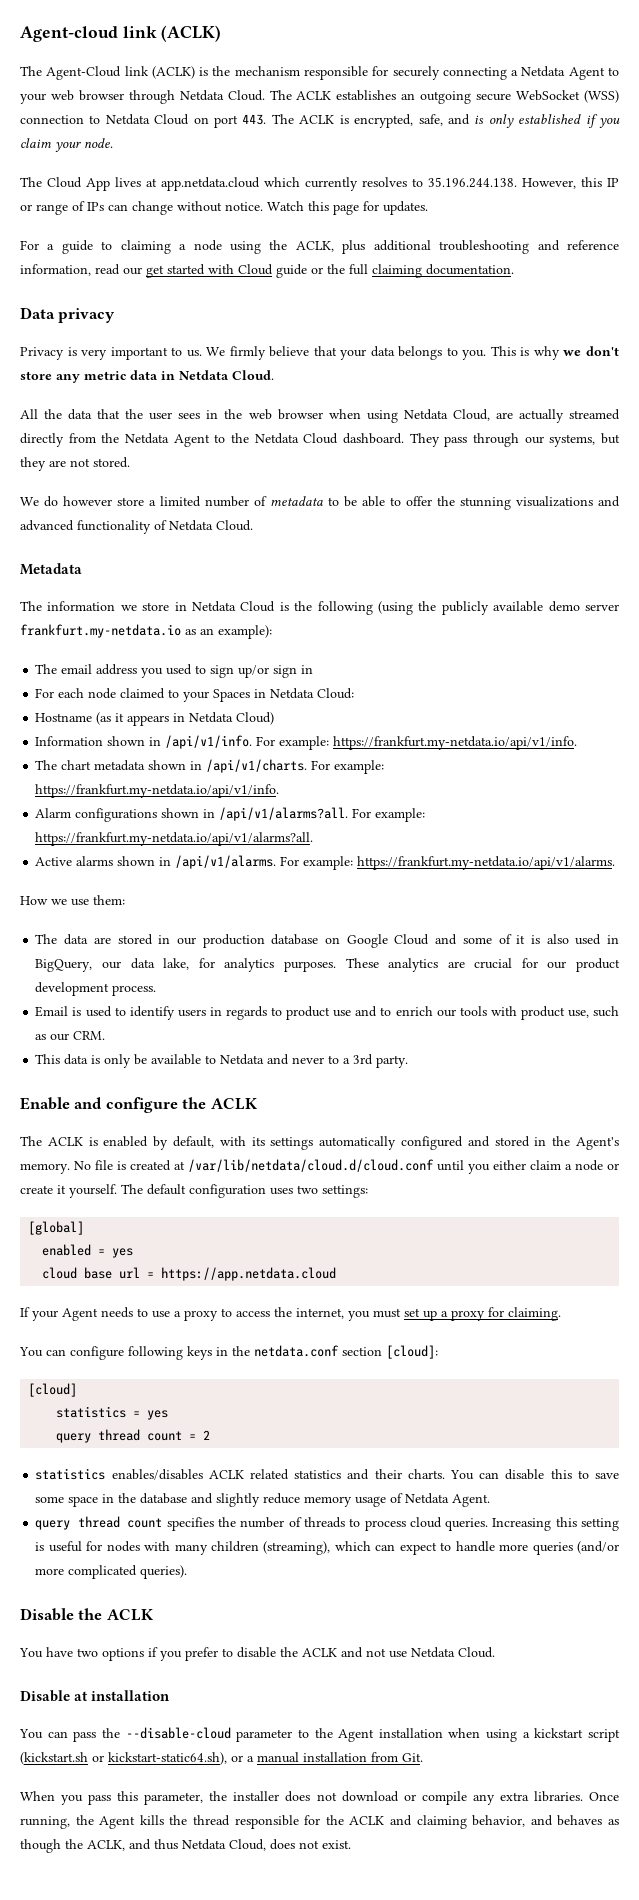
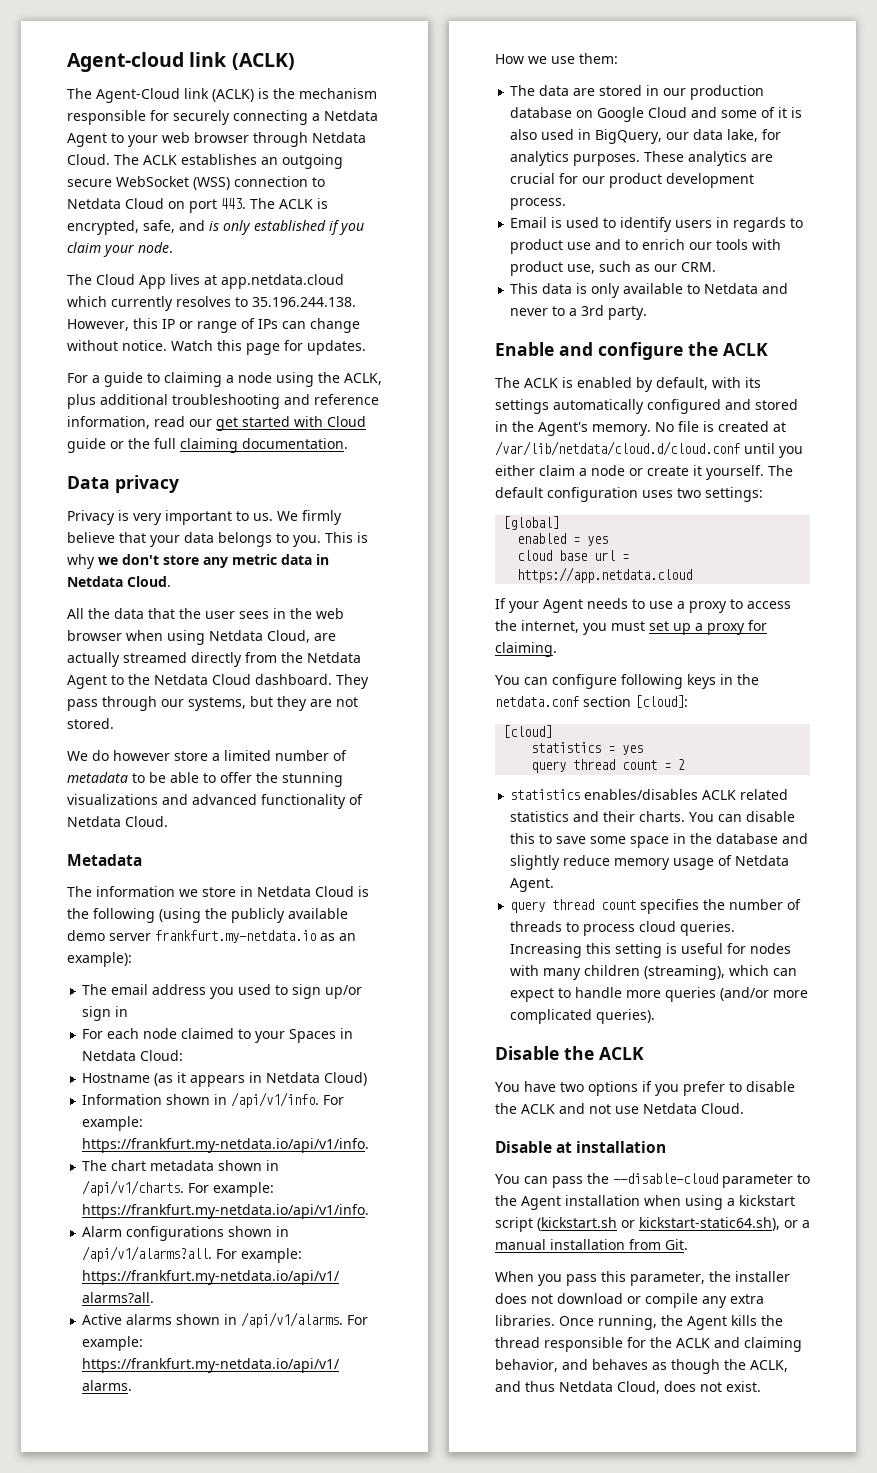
- This data is only be available to Netdata and never to a 3rd party.
+ This data is only available to Netdata and never to a 3rd party.

